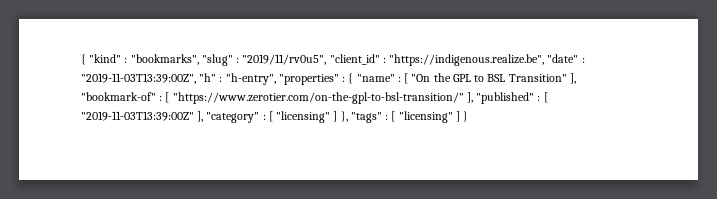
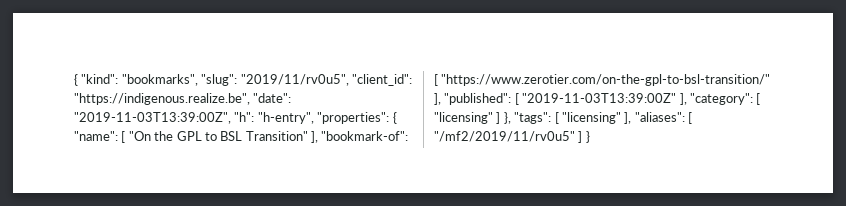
- { "kind" : "bookmarks", "slug" : "2019/11/rv0u5", "client_id" : "https://indigenous.realize.be", "date" : "2019-11-03T13:39:00Z", "h" : "h-entry", "properties" : { "name" : [ "On the GPL to BSL Transition" ], "bookmark-of" : [ "https://www.zerotier.com/on-the-gpl-to-bsl-transition/" ], "published" : [ "2019-11-03T13:39:00Z" ], "category" : [ "licensing" ] }, "tags" : [ "licensing" ] }
+ { "kind": "bookmarks", "slug": "2019/11/rv0u5", "client_id": "https://indigenous.realize.be", "date": "2019-11-03T13:39:00Z", "h": "h-entry", "properties": { "name": [ "On the GPL to BSL Transition" ], "bookmark-of": [ "https://www.zerotier.com/on-the-gpl-to-bsl-transition/" ], "published": [ "2019-11-03T13:39:00Z" ], "category": [ "licensing" ] }, "tags": [ "licensing" ], "aliases": [ "/mf2/2019/11/rv0u5" ] }

